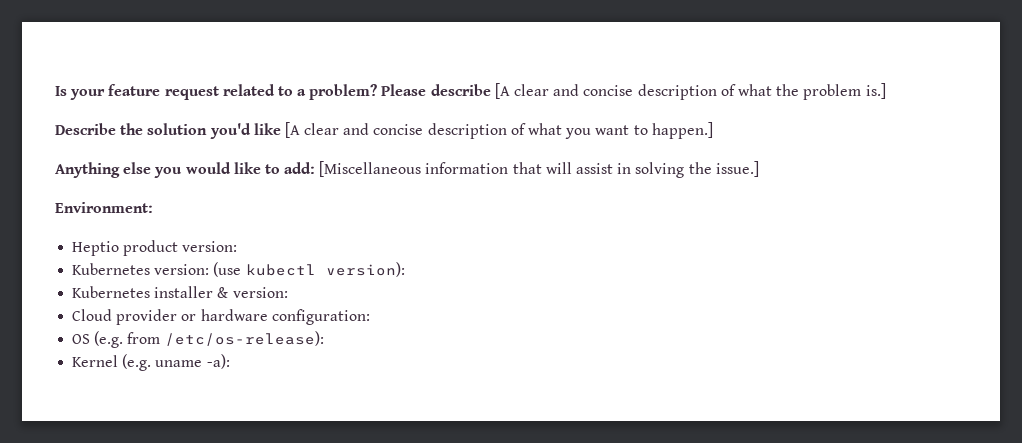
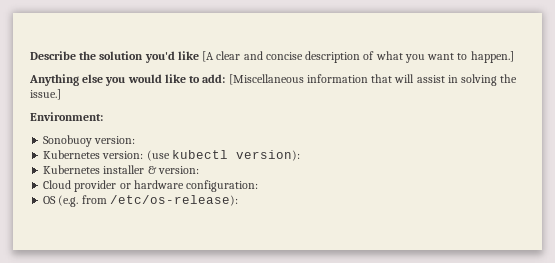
- Is your feature request related to a problem? Please describe [A clear and concise description of what the problem is.]
- Heptio product version:
+ Sonobuoy version:
- Kernel (e.g. uname -a):

